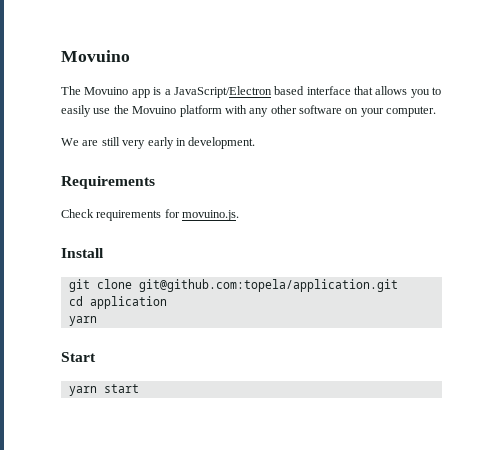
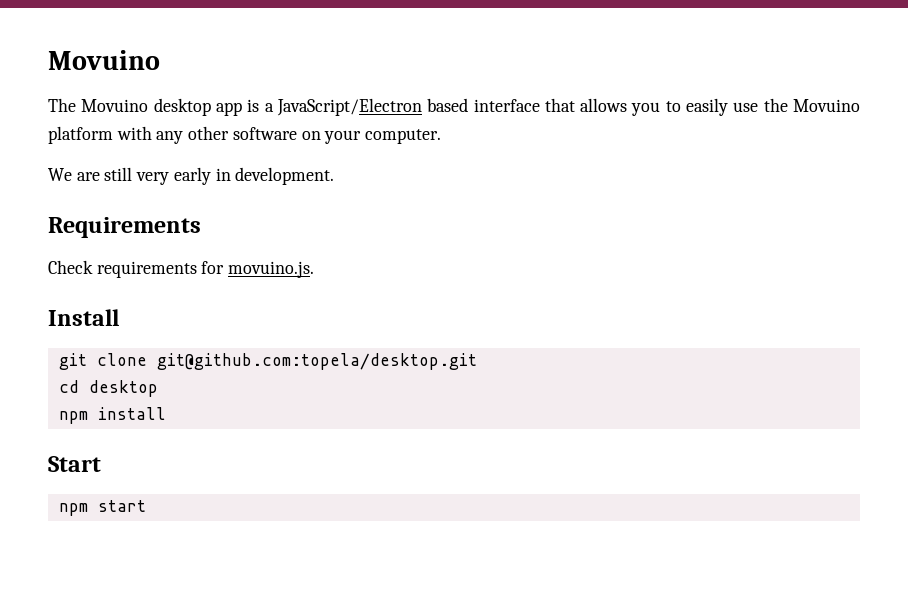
- The Movuino app is a JavaScript/Electron based interface that allows you to easily use the Movuino platform with any other software on your computer.
+ The Movuino desktop app is a JavaScript/Electron based interface that allows you to easily use the Movuino platform with any other software on your computer.
- git clone git@github.com:topela/application.git
+ git clone git@github.com:topela/desktop.git
- cd application
- yarn
+ cd desktop
+ npm install
- yarn start
+ npm start

